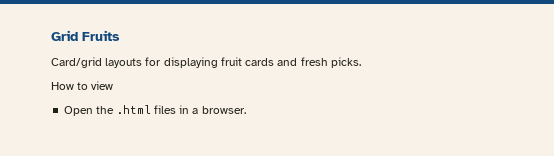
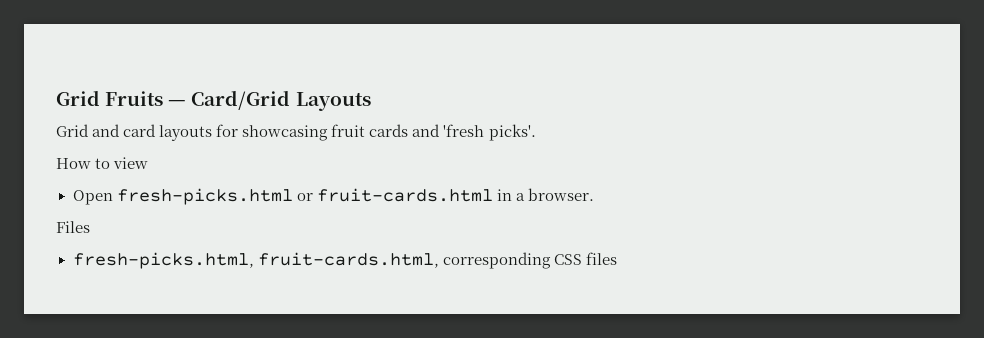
- Grid Fruits
- Card/grid layouts for displaying fruit cards and fresh picks.
+ Grid Fruits — Card/Grid Layouts
+ Grid and card layouts for showcasing fruit cards and 'fresh picks'.
- Open the .html files in a browser.
+ Open fresh-picks.html or fruit-cards.html in a browser.
+ Files
+ fresh-picks.html, fruit-cards.html, corresponding CSS files

